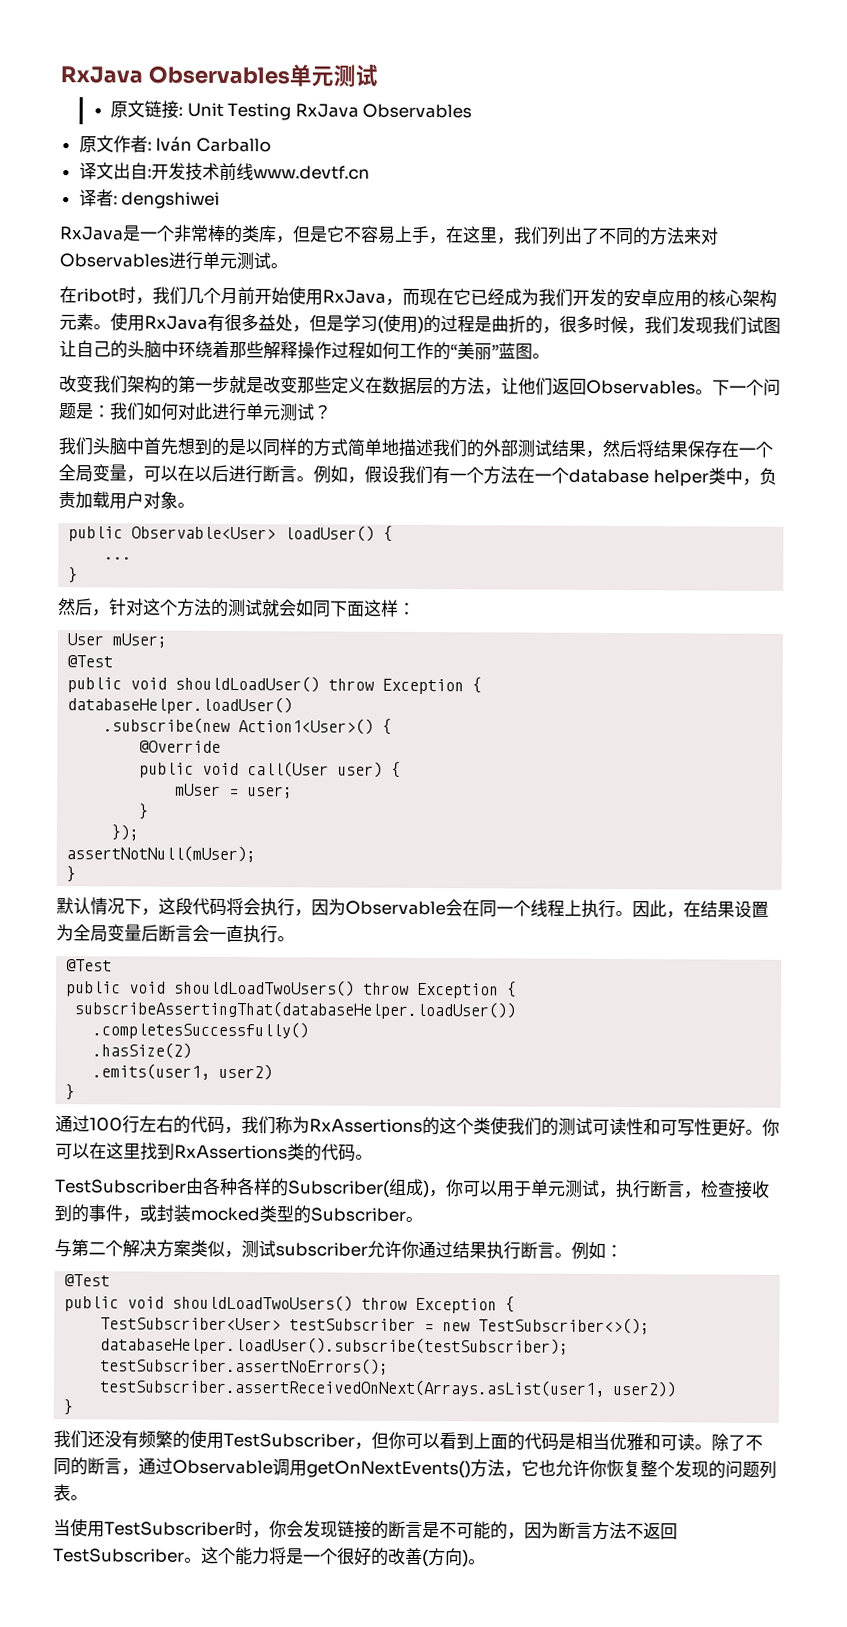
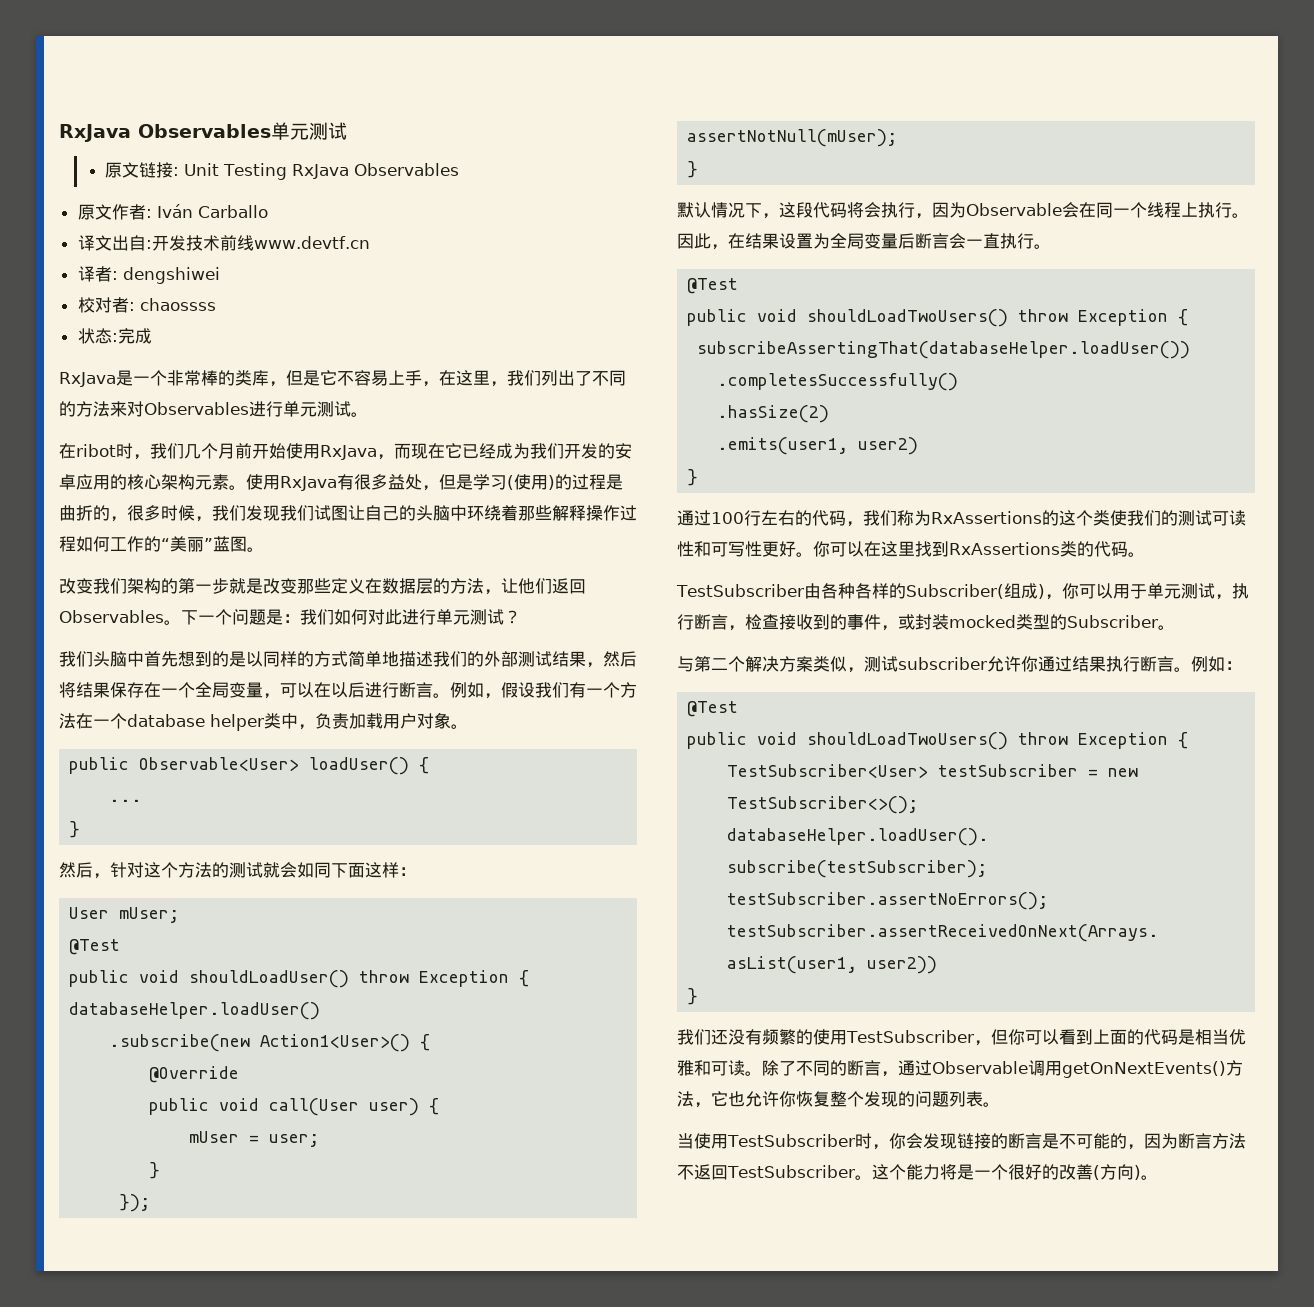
+ 校对者: chaossss
+ 状态:完成

